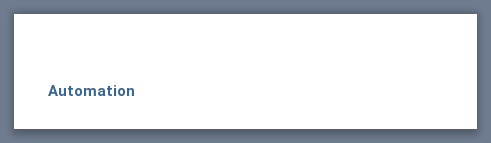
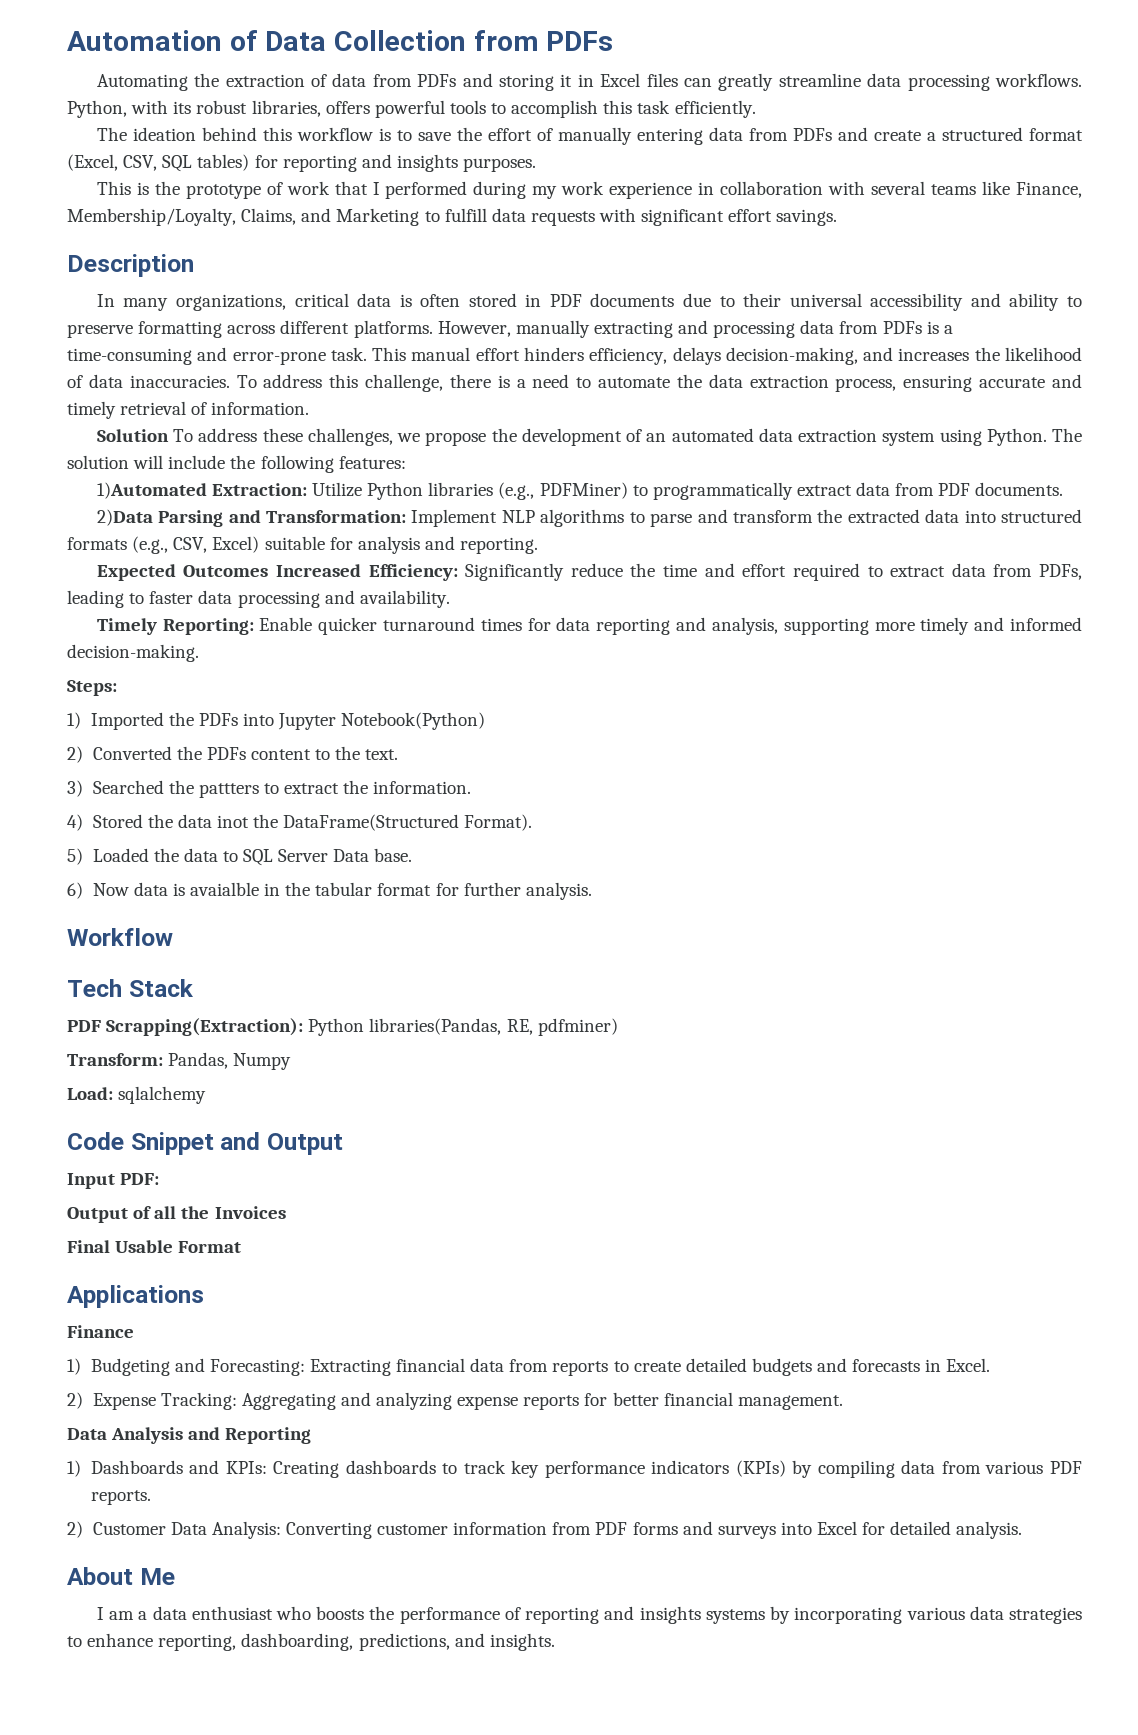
- Automation
+ Automation of Data Collection from PDFs
+ Automating the extraction of data from PDFs and storing it in Excel files can greatly streamline data processing workflows. Python, with its robust libraries, offers powerful tools to accomplish this task efficiently.
+ The ideation behind this workflow is to save the effort of manually entering data from PDFs and create a structured format (Excel, CSV, SQL tables) for reporting and insights purposes.
+ This is the prototype of work that I performed during my work experience in collaboration with several teams like Finance, Membership/Loyalty, Claims, and Marketing to fulfill data requests with significant effort savings.
+ Description
+ In many organizations, critical data is often stored in PDF documents due to their universal accessibility and ability to preserve formatting across different platforms. However, manually extracting and processing data from PDFs is a time-consuming and error-prone task. This manual effort hinders efficiency, delays decision-making, and increases the likelihood of data inaccuracies. To address this challenge, there is a need to automate the data extraction process, ensuring accurate and timely retrieval of information.
+ Solution To address these challenges, we propose the development of an automated data extraction system using Python. The solution will include the following features:
+ 1)Automated Extraction: Utilize Python libraries (e.g., PDFMiner) to programmatically extract data from PDF documents.
+ 2)Data Parsing and Transformation: Implement NLP algorithms to parse and transform the extracted data into structured formats (e.g., CSV, Excel) suitable for analysis and reporting.
+ Expected Outcomes Increased Efficiency: Significantly reduce the time and effort required to extract data from PDFs, leading to faster data processing and availability.
+ Timely Reporting: Enable quicker turnaround times for data reporting and analysis, supporting more timely and informed decision-making.
+ Steps:
+ 1) Imported the PDFs into Jupyter Notebook(Python)
+ 2) Converted the PDFs content to the text.
+ 3) Searched the pattters to extract the information.
+ 4) Stored the data inot the DataFrame(Structured Format).
+ 5) Loaded the data to SQL Server Data base.
+ 6) Now data is avaialble in the tabular format for further analysis.
+ Workflow
+ Tech Stack
+ PDF Scrapping(Extraction): Python libraries(Pandas, RE, pdfminer)
+ Transform: Pandas, Numpy
+ Load: sqlalchemy
+ Code Snippet and Output
+ Input PDF:
+ Output of all the Invoices
+ Final Usable Format
+ Applications
+ Finance
+ 1) Budgeting and Forecasting: Extracting financial data from reports to create detailed budgets and forecasts in Excel.
+ 2) Expense Tracking: Aggregating and analyzing expense reports for better financial management.
+ Data Analysis and Reporting
+ 1) Dashboards and KPIs: Creating dashboards to track key performance indicators (KPIs) by compiling data from various PDF reports.
+ 2) Customer Data Analysis: Converting customer information from PDF forms and surveys into Excel for detailed analysis.
+ About Me
+ I am a data enthusiast who boosts the performance of reporting and insights systems by incorporating various data strategies to enhance reporting, dashboarding, predictions, and insights.

